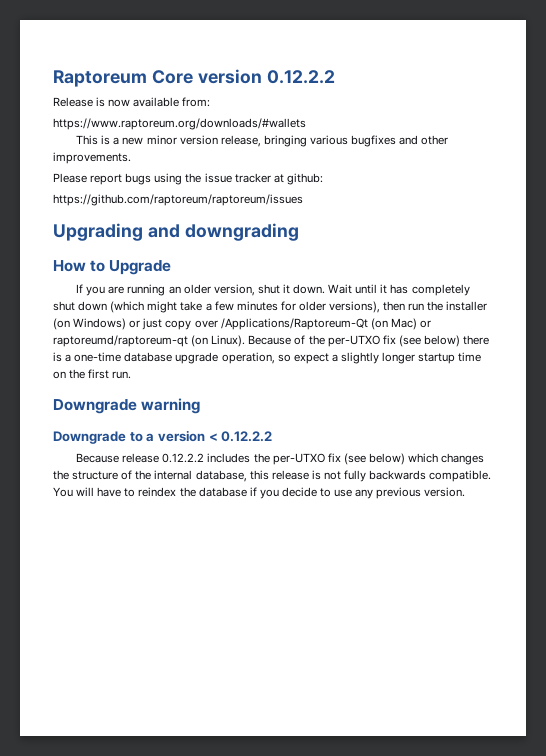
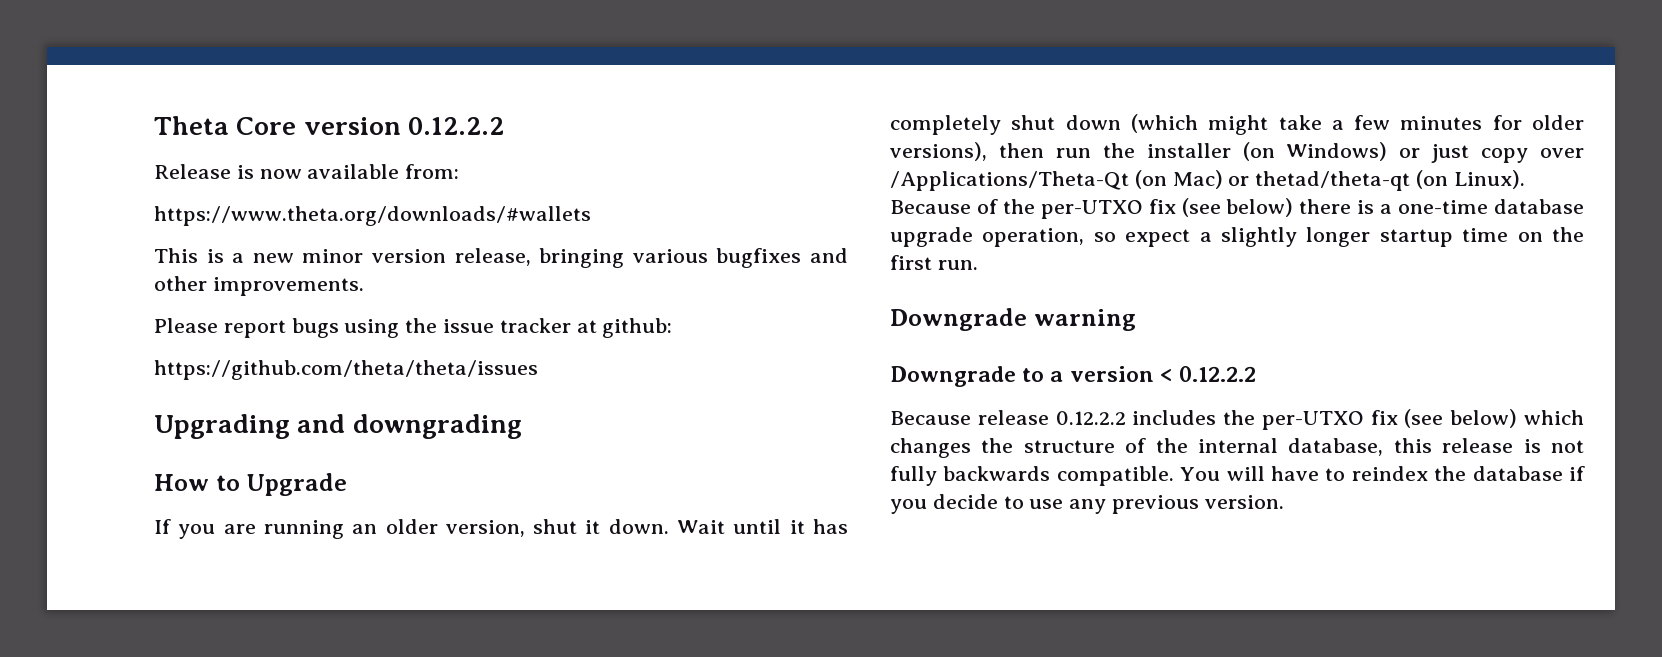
- Raptoreum Core version 0.12.2.2
+ Theta Core version 0.12.2.2
- https://www.raptoreum.org/downloads/#wallets
+ https://www.theta.org/downloads/#wallets
- https://github.com/raptoreum/raptoreum/issues
+ https://github.com/theta/theta/issues
- Wait until it has completely shut down (which might take a few minutes for older versions), then run the installer (on Windows) or just copy over /Applications/Raptoreum-Qt (on Mac) or raptoreumd/raptoreum-qt (on Linux).
+ Wait until it has completely shut down (which might take a few minutes for older versions), then run the installer (on Windows) or just copy over /Applications/Theta-Qt (on Mac) or thetad/theta-qt (on Linux).

